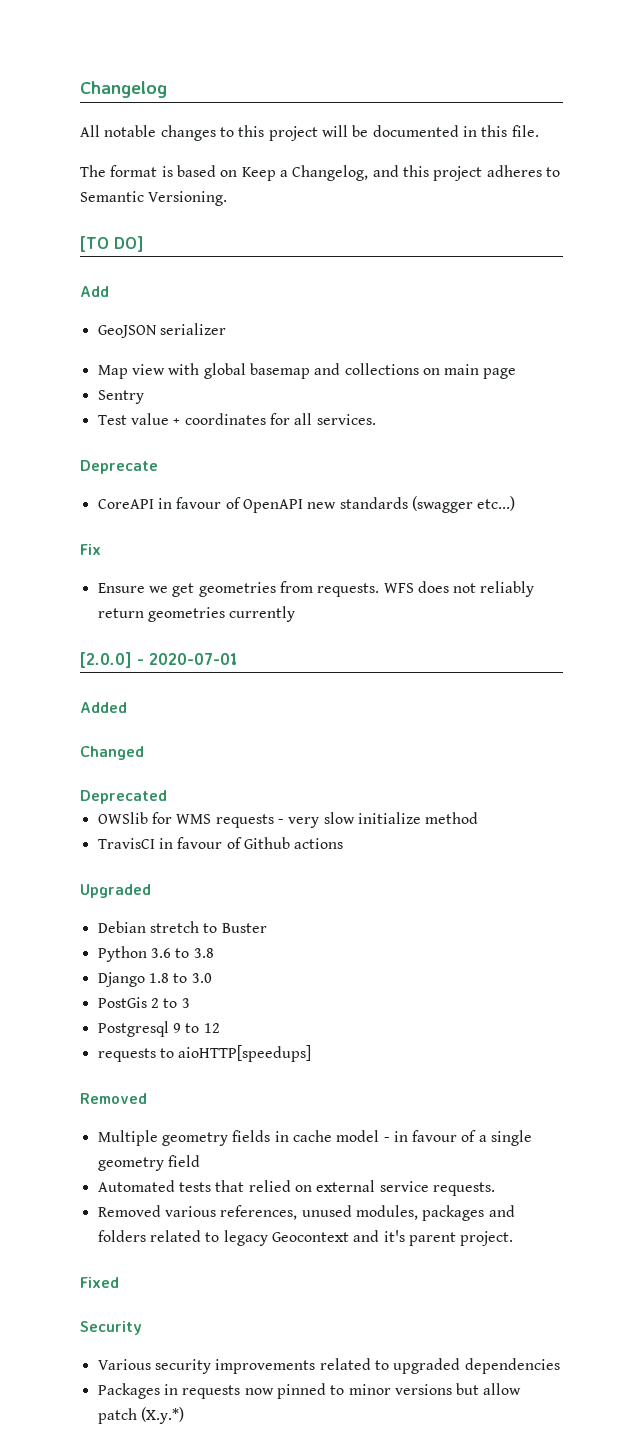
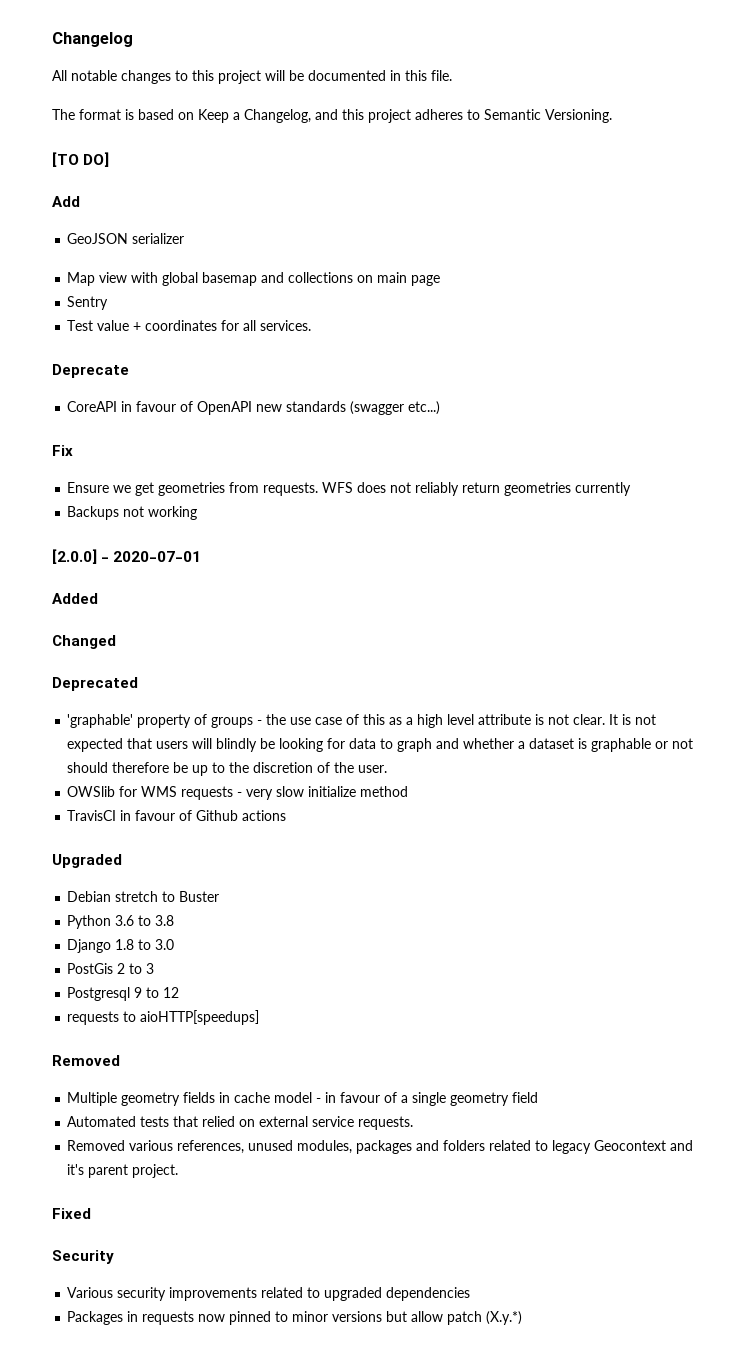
+ Backups not working
+ 'graphable' property of groups - the use case of this as a high level attribute is not clear. It is not expected that users will blindly be looking for data to graph and whether a dataset is graphable or not should therefore be up to the discretion of the user.

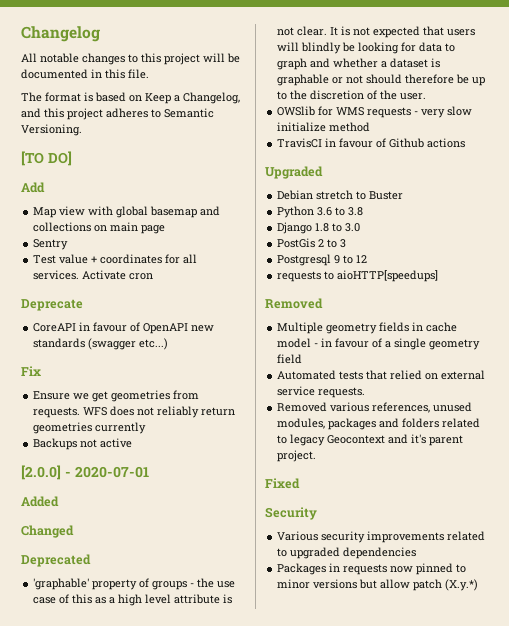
- GeoJSON serializer
+ Activate cron
- Backups not working
+ Backups not active

